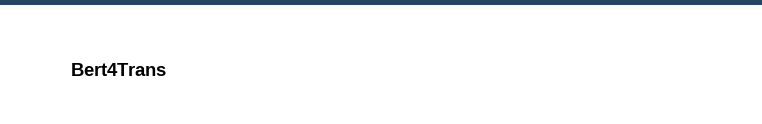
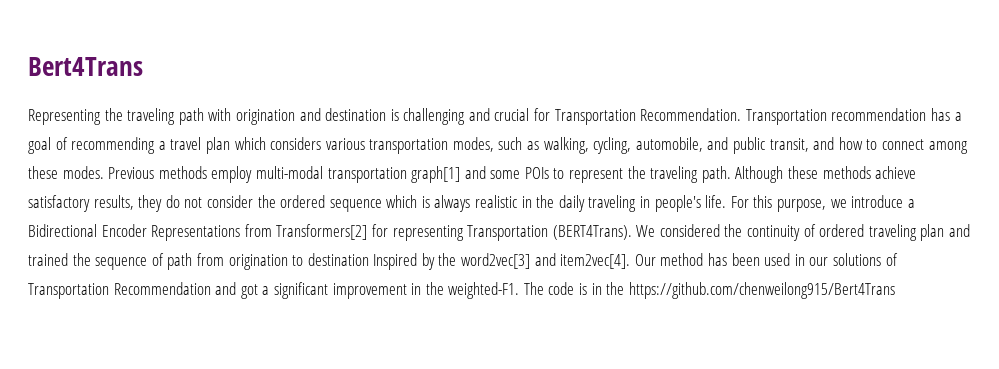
+ Representing the traveling path with origination and destination is challenging and crucial for Transportation Recommendation. Transportation recommendation has a goal of recommending a travel plan which considers various transportation modes, such as walking, cycling, automobile, and public transit, and how to connect among these modes. Previous methods employ multi-modal transportation graph[1] and some POIs to represent the traveling path. Although these methods achieve satisfactory results, they do not consider the ordered sequence which is always realistic in the daily traveling in people's life. For this purpose, we introduce a Bidirectional Encoder Representations from Transformers[2] for representing Transportation (BERT4Trans). We considered the continuity of ordered traveling plan and trained the sequence of path from origination to destination Inspired by the word2vec[3] and item2vec[4]. Our method has been used in our solutions of Transportation Recommendation and got a significant improvement in the weighted-F1. The code is in the https://github.com/chenweilong915/Bert4Trans

